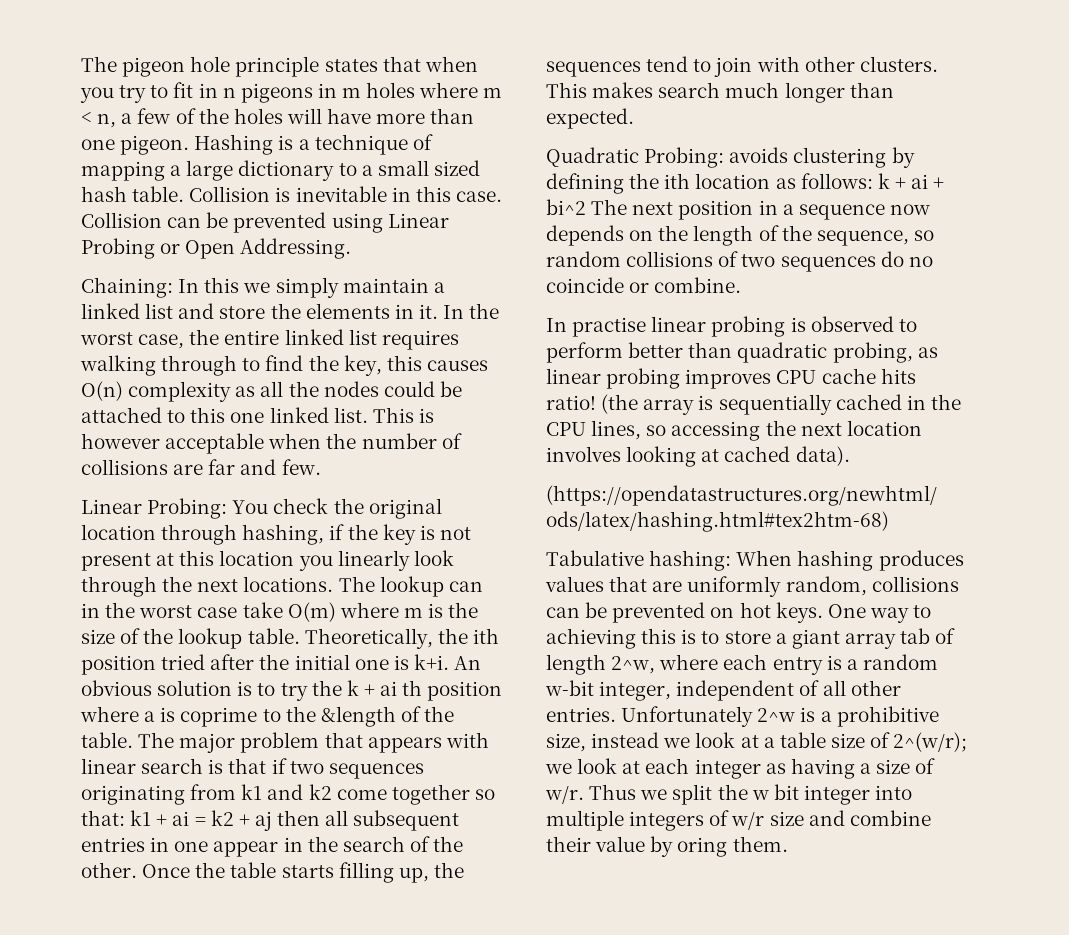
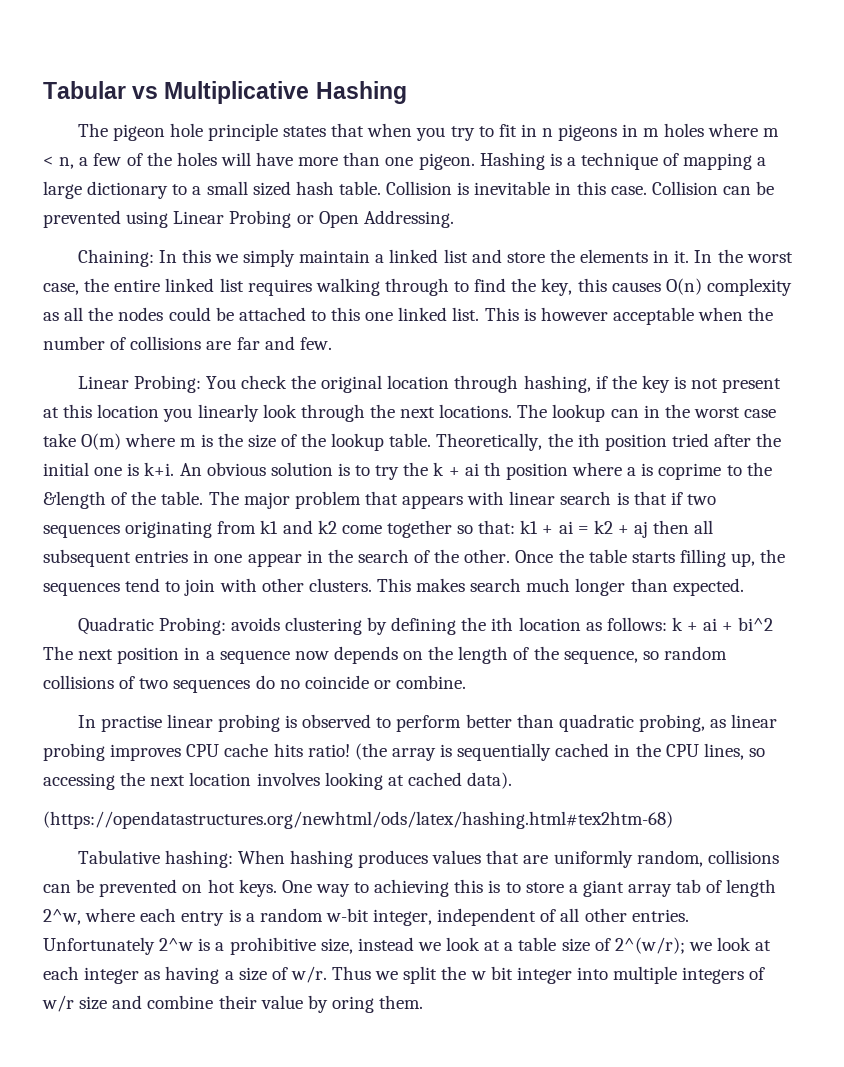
+ Tabular vs Multiplicative Hashing

